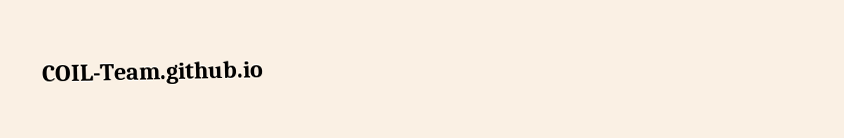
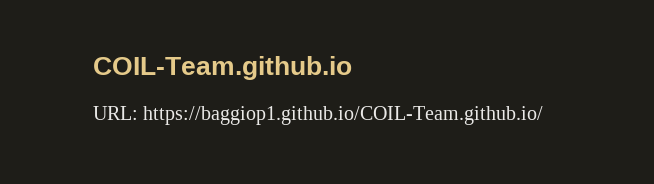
+ URL: https://baggiop1.github.io/COIL-Team.github.io/

